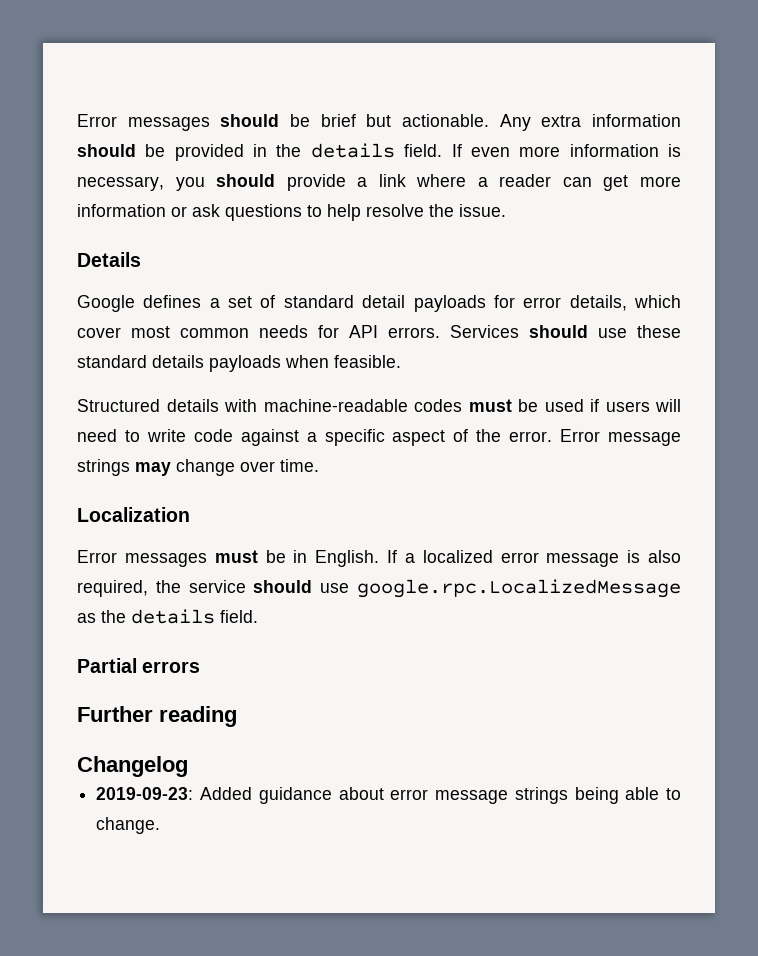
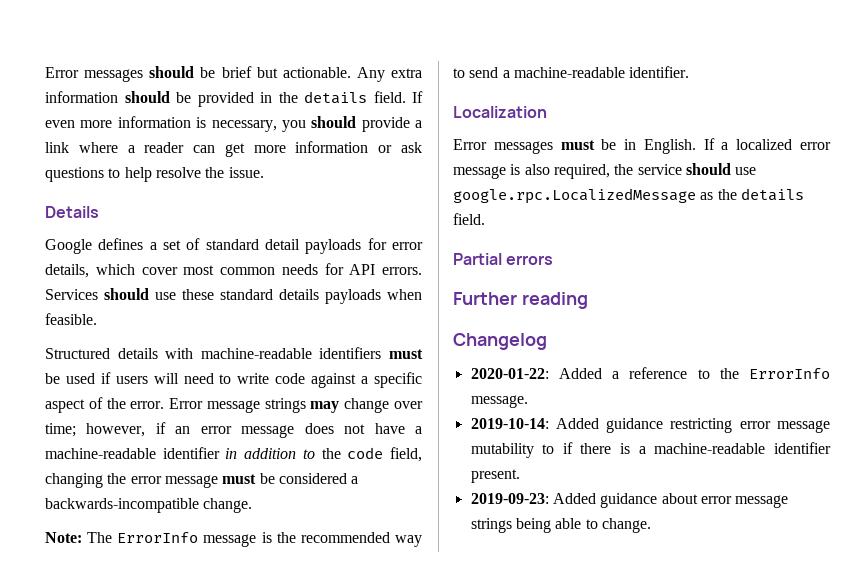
- Structured details with machine-readable codes must be used if users will need to write code against a specific aspect of the error.
+ Structured details with machine-readable identifiers must be used if users will need to write code against a specific aspect of the error.
- Error message strings may change over time.
+ Error message strings may change over time; however, if an error message does not have a machine-readable identifier in addition to the code field, changing the error message must be considered a backwards-incompatible change.
+ Note: The ErrorInfo message is the recommended way to send a machine-readable identifier.
+ 2020-01-22: Added a reference to the ErrorInfo message.
+ 2019-10-14: Added guidance restricting error message mutability to if there is a machine-readable identifier present.

